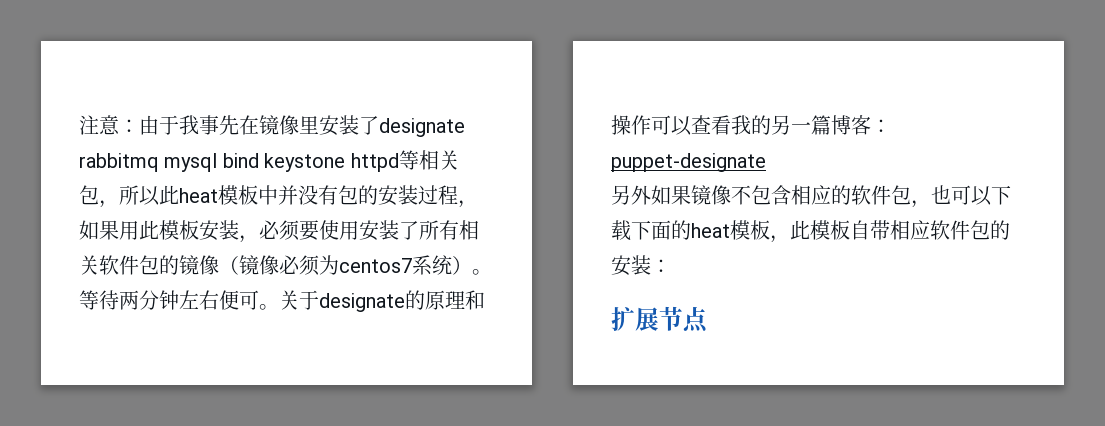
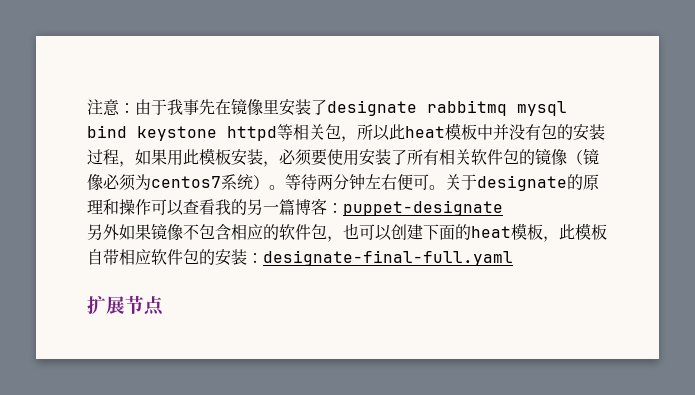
- 另外如果镜像不包含相应的软件包，也可以下载下面的heat模板，此模板自带相应软件包的安装：
+ 另外如果镜像不包含相应的软件包，也可以创建下面的heat模板，此模板自带相应软件包的安装：designate-final-full.yaml

